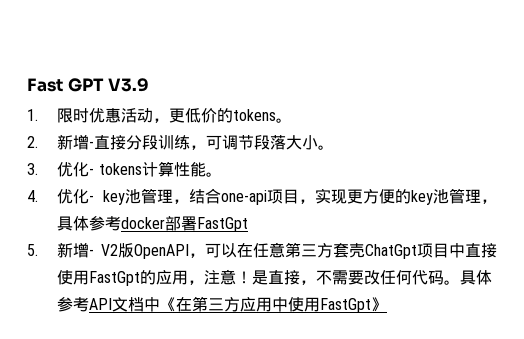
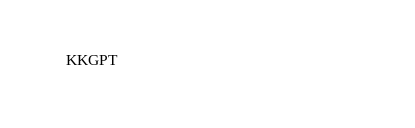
- Fast GPT V3.9
- 1.限时优惠活动，更低价的tokens。
- 2.新增-直接分段训练，可调节段落大小。
- 3.优化- tokens计算性能。
- 4.优化- key池管理，结合one-api项目，实现更方便的key池管理，具体参考docker部署FastGpt
- 5.新增- V2版OpenAPI，可以在任意第三方套壳ChatGpt项目中直接使用FastGpt的应用，注意！是直接，不需要改任何代码。具体参考API文档中《在第三方应用中使用FastGpt》
+ KKGPT

